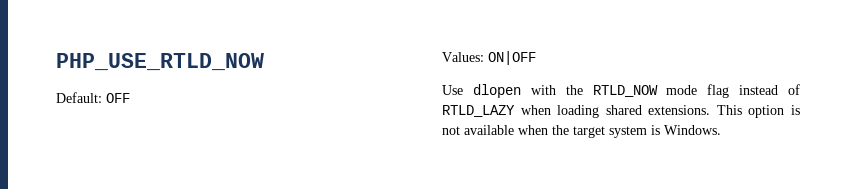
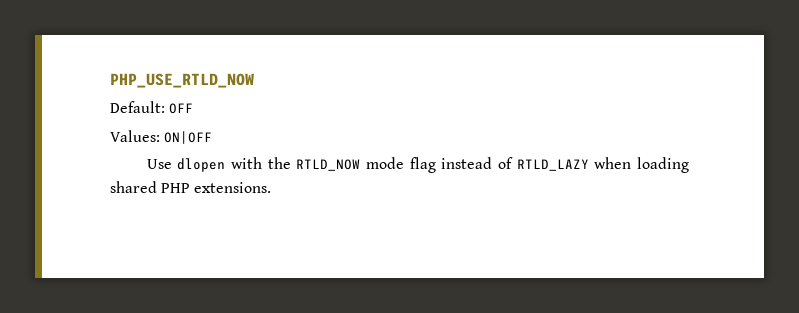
- Use dlopen with the RTLD_NOW mode flag instead of RTLD_LAZY when loading shared extensions. This option is not available when the target system is Windows.
+ Use dlopen with the RTLD_NOW mode flag instead of RTLD_LAZY when loading shared PHP extensions.

